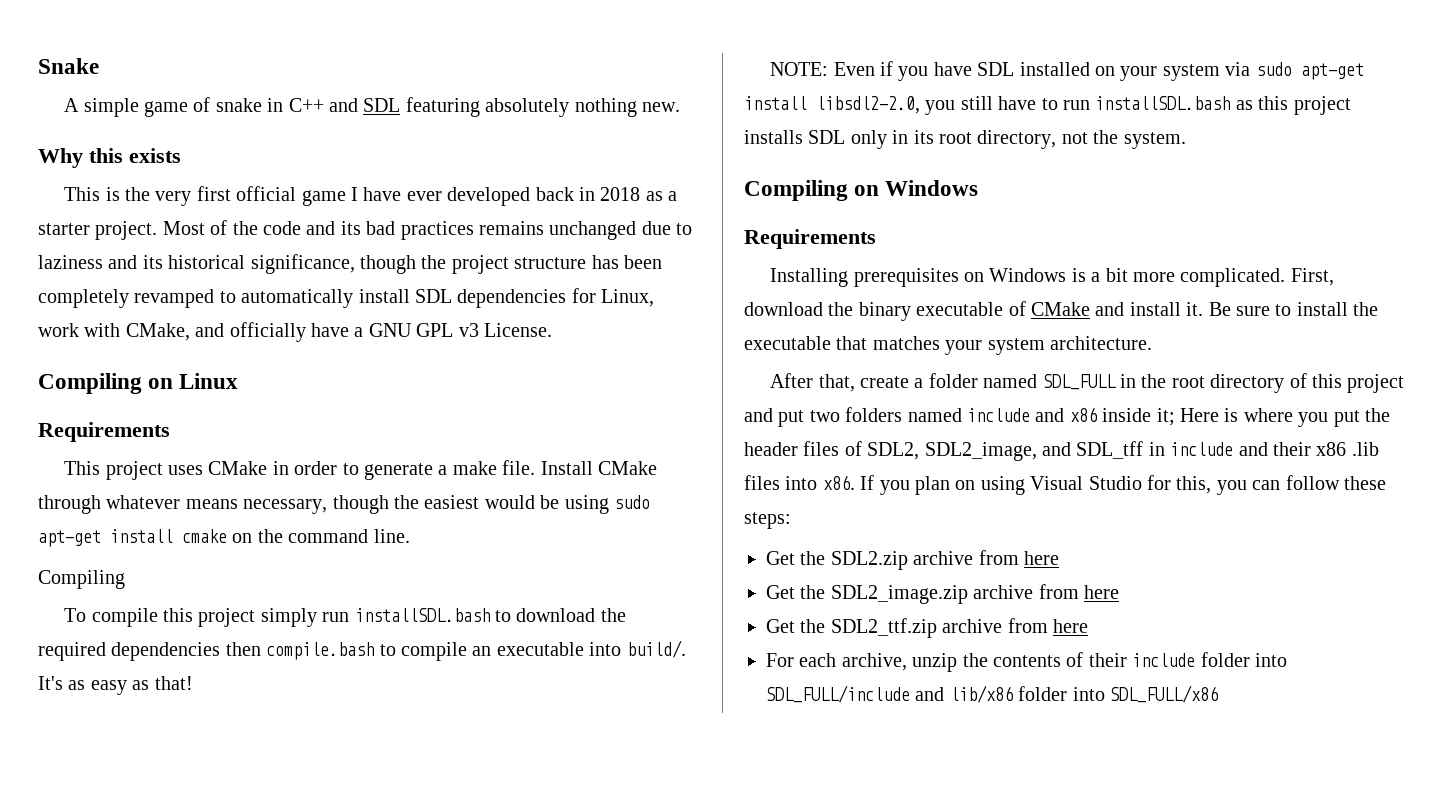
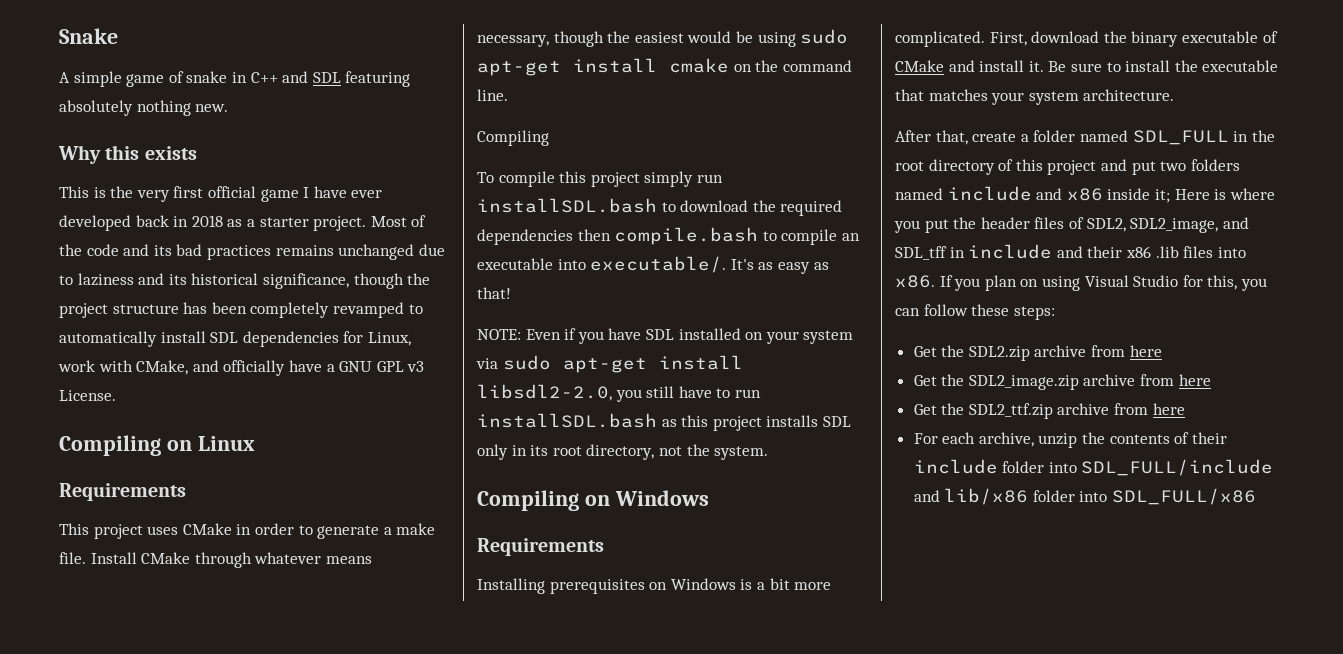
- To compile this project simply run installSDL.bash to download the required dependencies then compile.bash to compile an executable into build/.
+ To compile this project simply run installSDL.bash to download the required dependencies then compile.bash to compile an executable into executable/.

